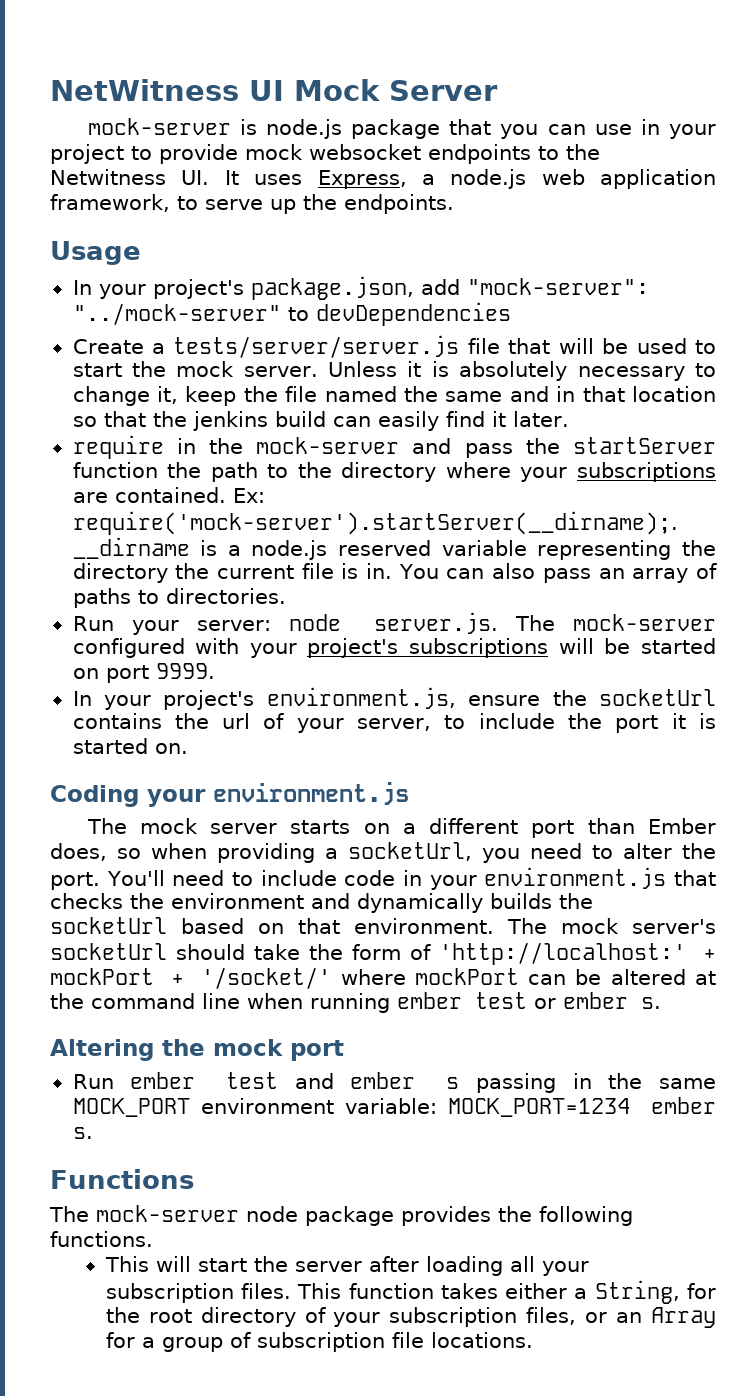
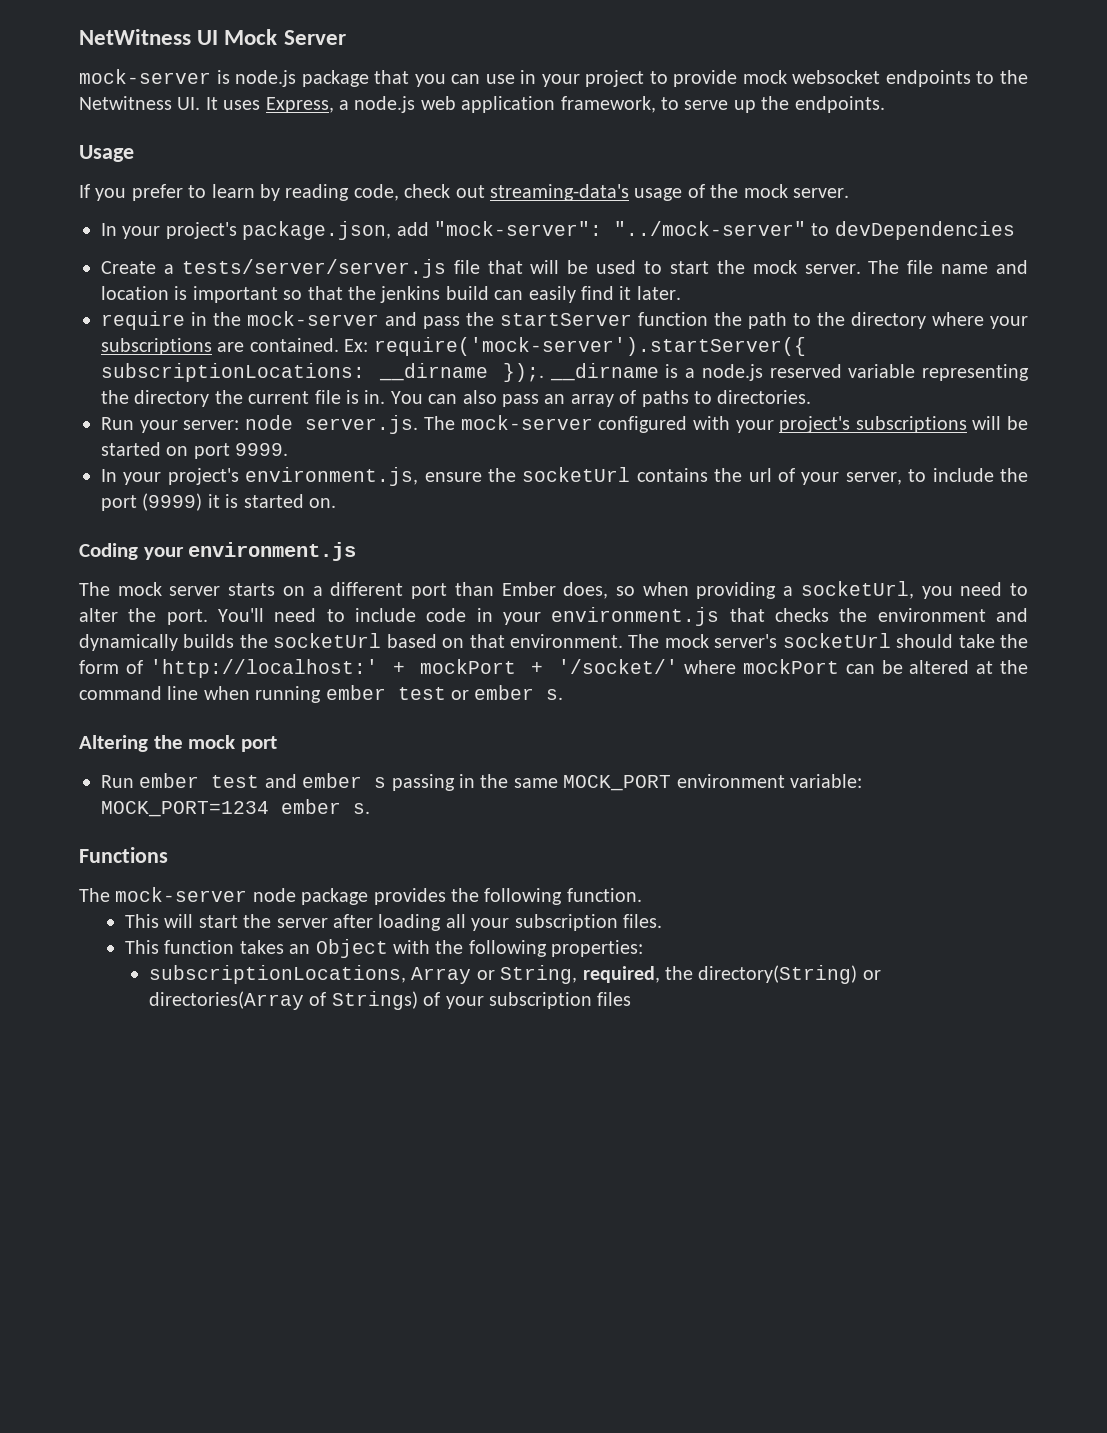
+ If you prefer to learn by reading code, check out streaming-data's usage of the mock server.
- Unless it is absolutely necessary to change it, keep the file named the same and in that location so that the jenkins build can easily find it later.
+ The file name and location is important so that the jenkins build can easily find it later.
- Ex: require('mock-server').startServer(__dirname);. __dirname is a node.js reserved variable representing the directory the current file is in.
+ Ex: require('mock-server').startServer({ subscriptionLocations: __dirname });. __dirname is a node.js reserved variable representing the directory the current file is in.
- In your project's environment.js, ensure the socketUrl contains the url of your server, to include the port it is started on.
+ In your project's environment.js, ensure the socketUrl contains the url of your server, to include the port (9999) it is started on.
- The mock-server node package provides the following functions.
+ The mock-server node package provides the following function.
- This will start the server after loading all your subscription files. This function takes either a String, for the root directory of your subscription files, or an Array for a group of subscription file locations.
+ This will start the server after loading all your subscription files.
+ This function takes an Object with the following properties:
+ subscriptionLocations, Array or String, required, the directory(String) or directories(Array of Strings) of your subscription files

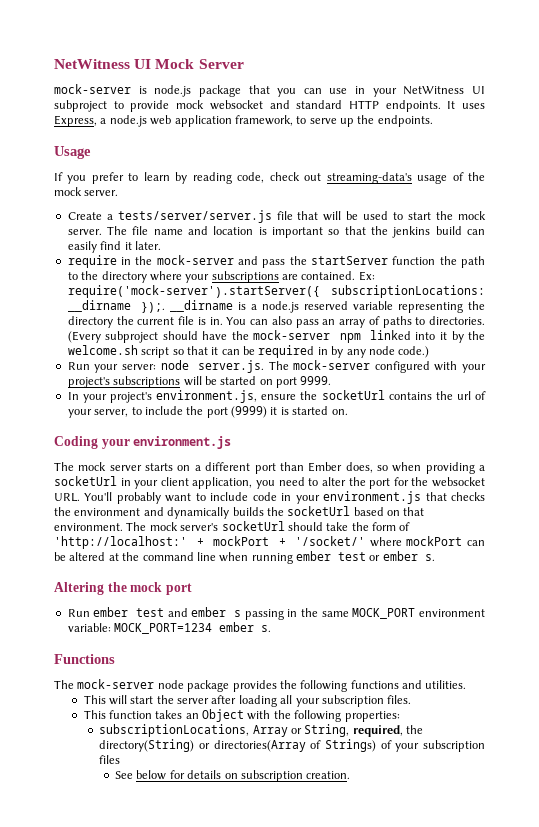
- mock-server is node.js package that you can use in your project to provide mock websocket endpoints to the Netwitness UI. It uses Express, a node.js web application framework, to serve up the endpoints.
+ mock-server is node.js package that you can use in your NetWitness UI subproject to provide mock websocket and standard HTTP endpoints. It uses Express, a node.js web application framework, to serve up the endpoints.
- In your project's package.json, add "mock-server": "../mock-server" to devDependencies
+ (Every subproject should have the mock-server npm linked into it by the welcome.sh script so that it can be required in by any node code.)
- The mock server starts on a different port than Ember does, so when providing a socketUrl, you need to alter the port. You'll need to include code in your environment.js that checks the environment and dynamically builds the socketUrl based on that environment.
+ The mock server starts on a different port than Ember does, so when providing a socketUrl in your client application, you need to alter the port for the websocket URL. You'll probably want to include code in your environment.js that checks the environment and dynamically builds the socketUrl based on that environment.
- The mock-server node package provides the following function.
+ The mock-server node package provides the following functions and utilities.
+ See below for details on subscription creation.

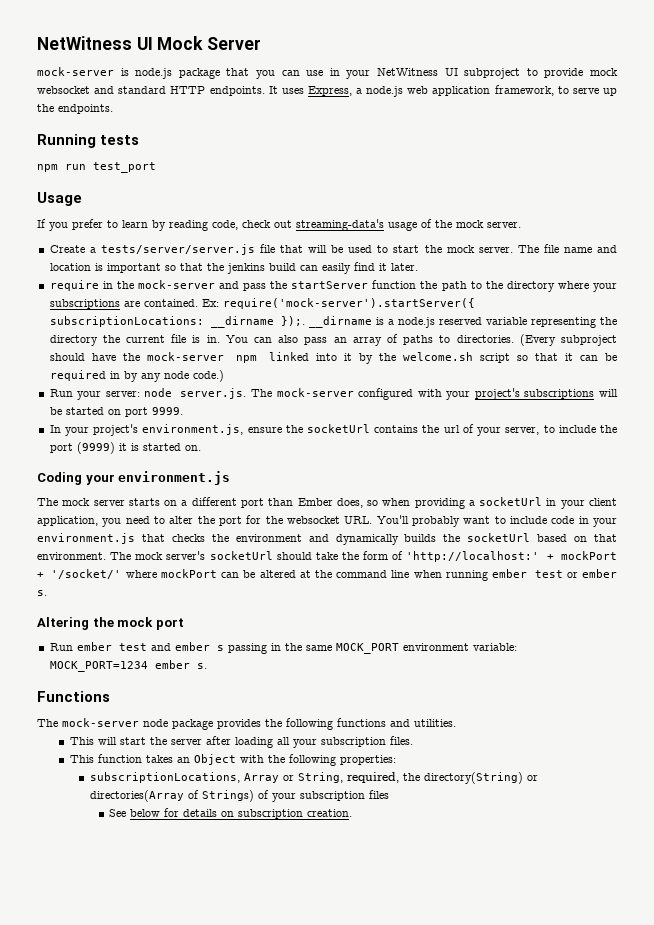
+ Running tests
+ npm run test_port

